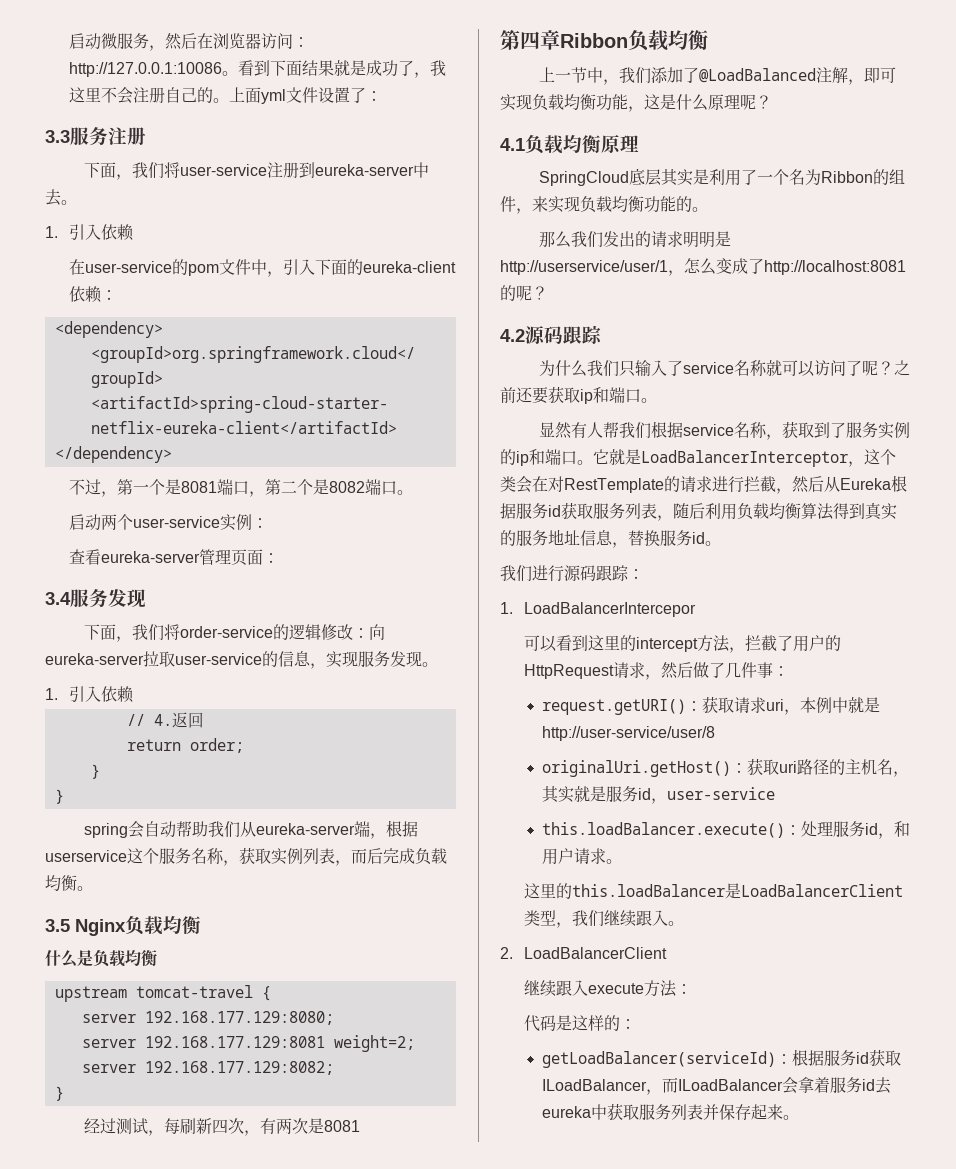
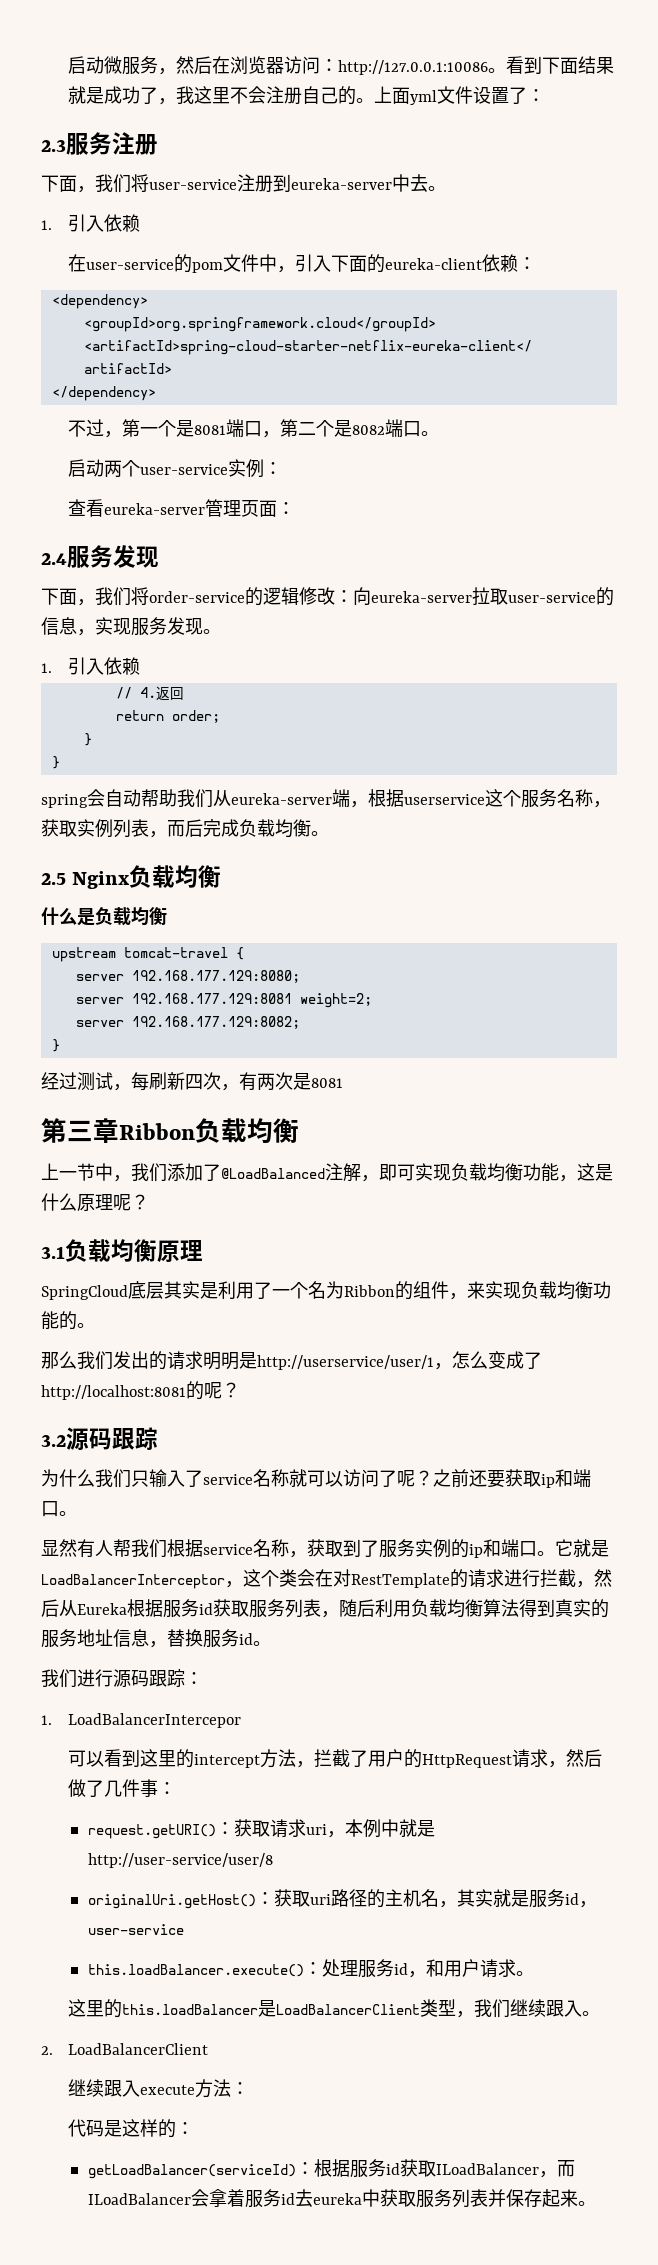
- 3.3服务注册
+ 2.3服务注册
- 3.4服务发现
+ 2.4服务发现
- 3.5 Nginx负载均衡
+ 2.5 Nginx负载均衡
- 第四章Ribbon负载均衡
+ 第三章Ribbon负载均衡
- 4.1负载均衡原理
+ 3.1负载均衡原理
- 4.2源码跟踪
+ 3.2源码跟踪

